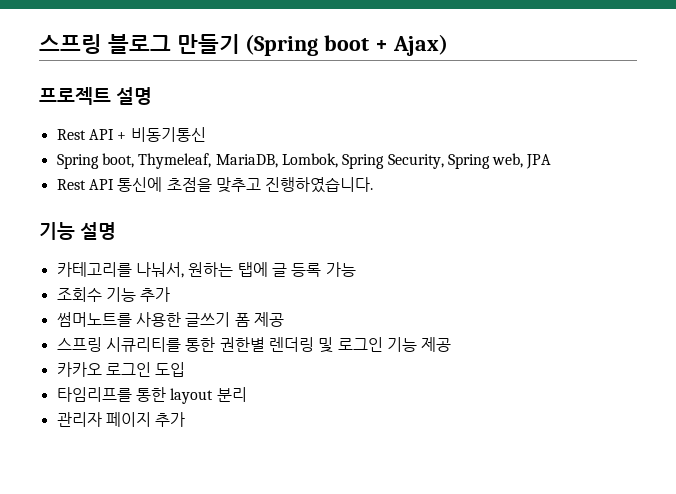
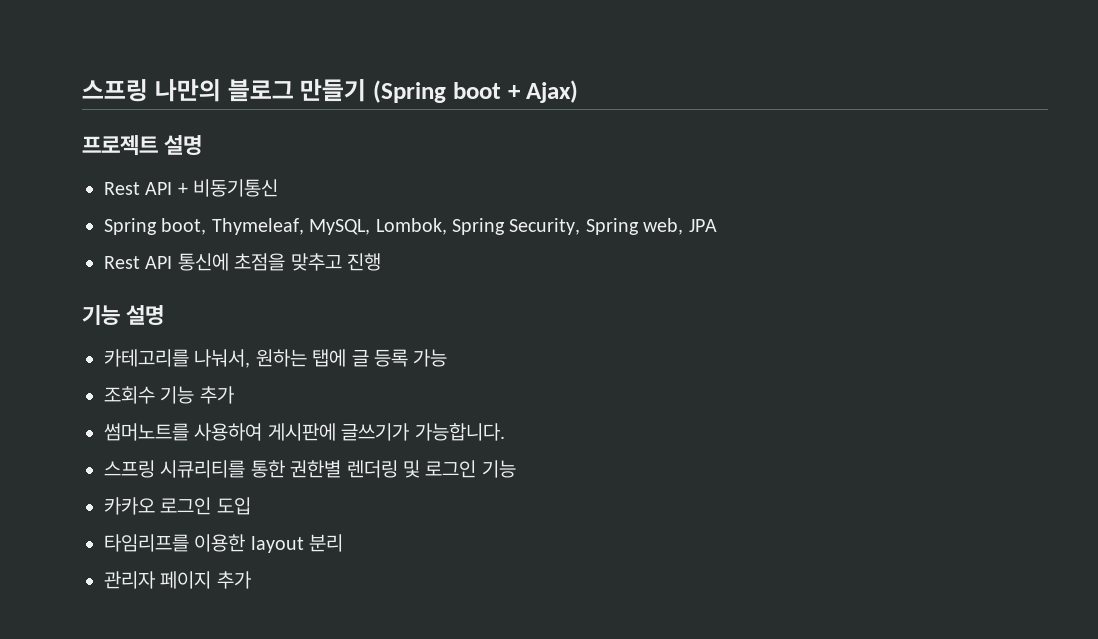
- 스프링 블로그 만들기 (Spring boot + Ajax)
+ 스프링 나만의 블로그 만들기 (Spring boot + Ajax)
- Spring boot, Thymeleaf, MariaDB, Lombok, Spring Security, Spring web, JPA
+ Spring boot, Thymeleaf, MySQL, Lombok, Spring Security, Spring web, JPA
- Rest API 통신에 초점을 맞추고 진행하였습니다.
+ Rest API 통신에 초점을 맞추고 진행
- 썸머노트를 사용한 글쓰기 폼 제공
+ 썸머노트를 사용하여 게시판에 글쓰기가 가능합니다.
- 스프링 시큐리티를 통한 권한별 렌더링 및 로그인 기능 제공
+ 스프링 시큐리티를 통한 권한별 렌더링 및 로그인 기능
- 타임리프를 통한 layout 분리
+ 타임리프를 이용한 layout 분리

